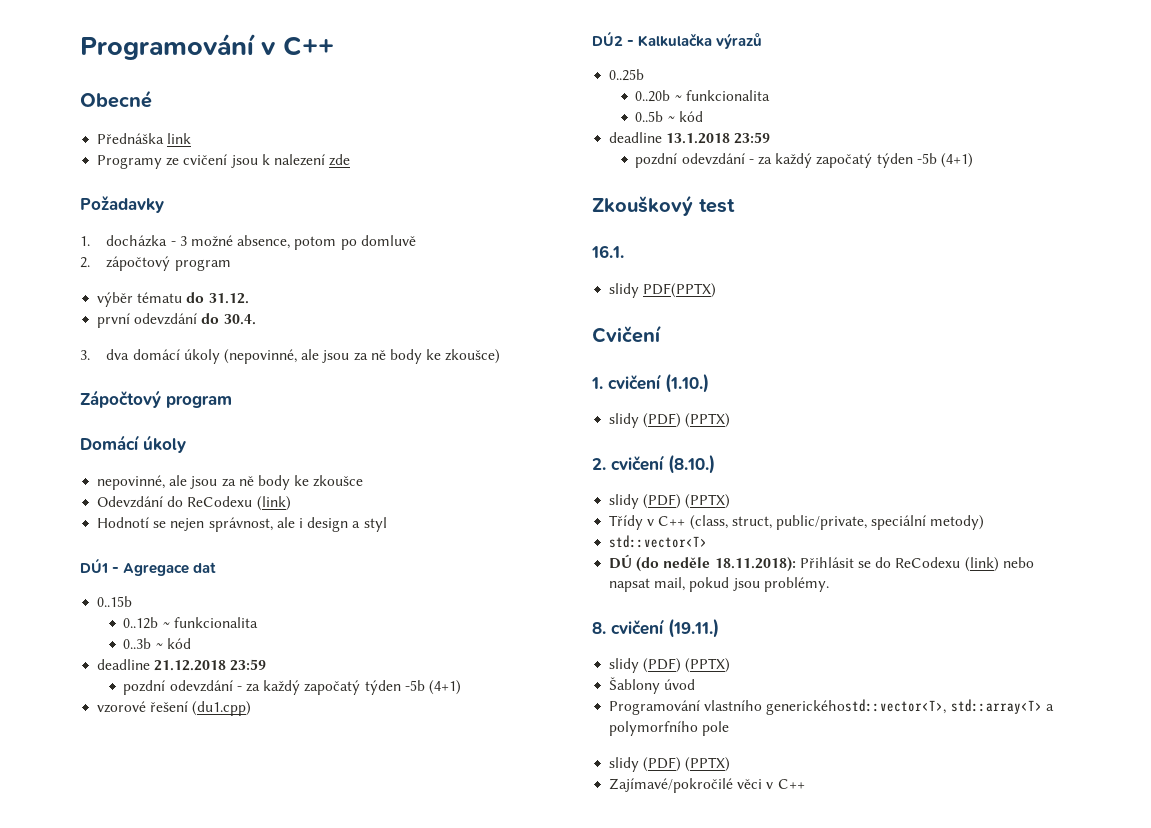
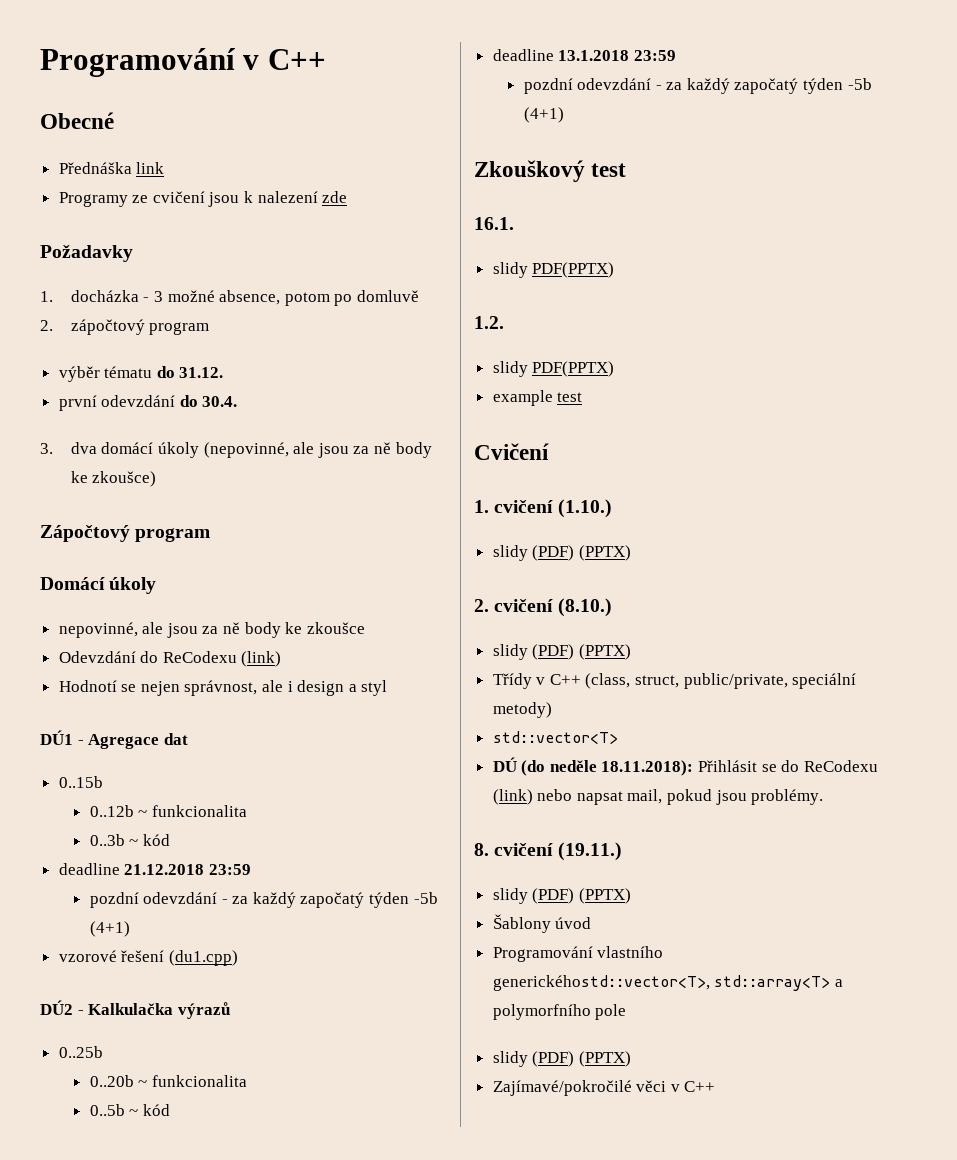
+ 1.2.
+ slidy PDF(PPTX)
+ example test

